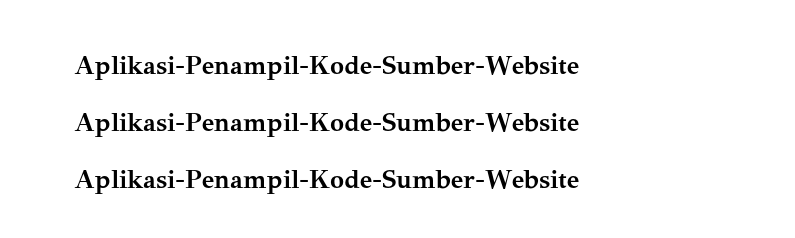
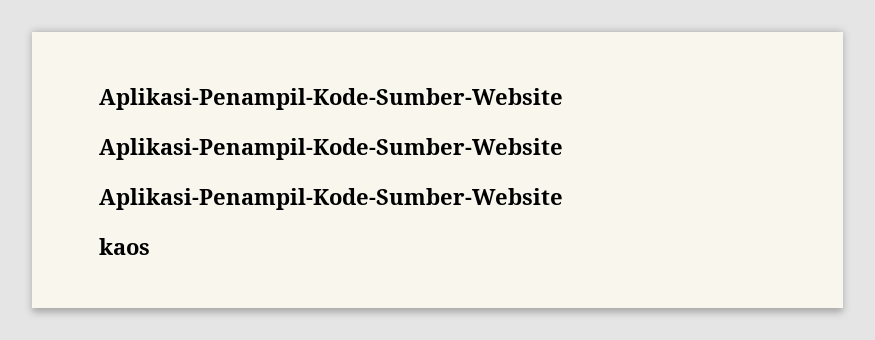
+ kaos

